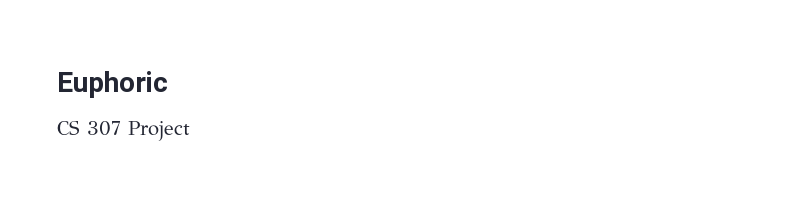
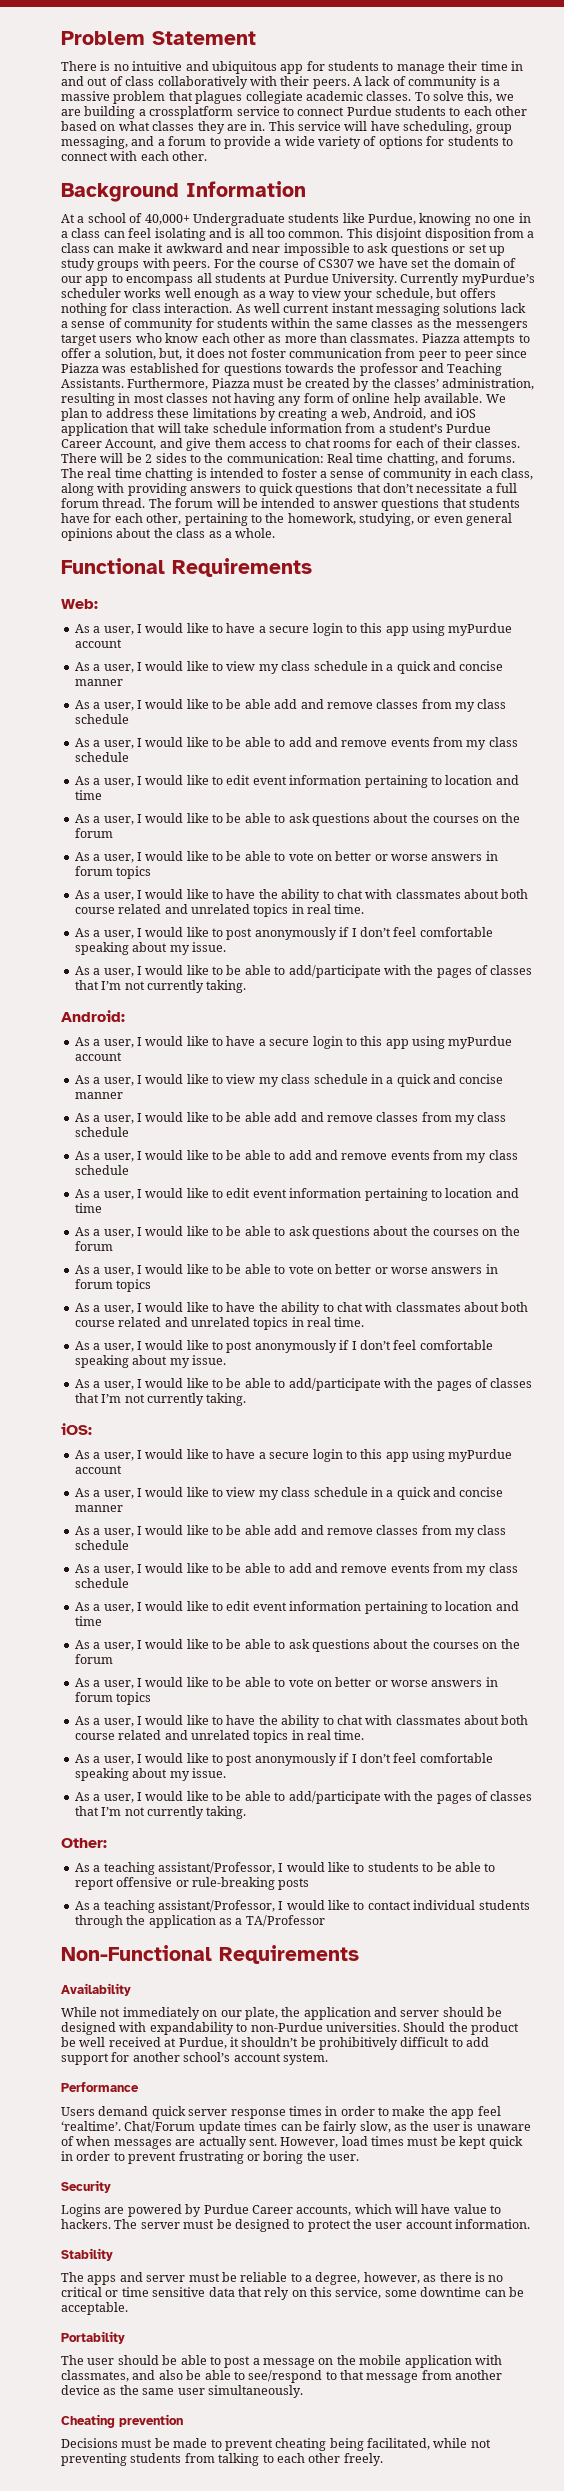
- Euphoric
- CS 307 Project
+ Problem Statement
+ There is no intuitive and ubiquitous app for students to manage their time in and out of class collaboratively with their peers. A lack of community is a massive problem that plagues collegiate academic classes. To solve this, we are building a crossplatform service to connect Purdue students to each other based on what classes they are in. This service will have scheduling, group messaging, and a forum to provide a wide variety of options for students to connect with each other.
+ Background Information
+ At a school of 40,000+ Undergraduate students like Purdue, knowing no one in a class can feel isolating and is all too common. This disjoint disposition from a class can make it awkward and near impossible to ask questions or set up study groups with peers. For the course of CS307 we have set the domain of our app to encompass all students at Purdue University. Currently myPurdue’s scheduler works well enough as a way to view your schedule, but offers nothing for class interaction. As well current instant messaging solutions lack a sense of community for students within the same classes as the messengers target users who know each other as more than classmates. Piazza attempts to offer a solution, but, it does not foster communication from peer to peer since Piazza was established for questions towards the professor and Teaching Assistants. Furthermore, Piazza must be created by the classes’ administration, resulting in most classes not having any form of online help available. We plan to address these limitations by creating a web, Android, and iOS application that will take schedule information from a student’s Purdue Career Account, and give them access to chat rooms for each of their classes. There will be 2 sides to the communication: Real time chatting, and forums. The real time chatting is intended to foster a sense of community in each class, along with providing answers to quick questions that don’t necessitate a full forum thread. The forum will be intended to answer questions that students have for each other, pertaining to the homework, studying, or even general opinions about the class as a whole.
+ Functional Requirements
+ Web:
+ As a user, I would like to have a secure login to this app using myPurdue account
+ As a user, I would like to view my class schedule in a quick and concise manner
+ As a user, I would like to be able add and remove classes from my class schedule
+ As a user, I would like to be able to add and remove events from my class schedule
+ As a user, I would like to edit event information pertaining to location and time
+ As a user, I would like to be able to ask questions about the courses on the forum
+ As a user, I would like to be able to vote on better or worse answers in forum topics
+ As a user, I would like to have the ability to chat with classmates about both course related and unrelated topics in real time.
+ As a user, I would like to post anonymously if I don’t feel comfortable speaking about my issue.
+ As a user, I would like to be able to add/participate with the pages of classes that I’m not currently taking.
+ Android:
+ As a user, I would like to have a secure login to this app using myPurdue account
+ As a user, I would like to view my class schedule in a quick and concise manner
+ As a user, I would like to be able add and remove classes from my class schedule
+ As a user, I would like to be able to add and remove events from my class schedule
+ As a user, I would like to edit event information pertaining to location and time
+ As a user, I would like to be able to ask questions about the courses on the forum
+ As a user, I would like to be able to vote on better or worse answers in forum topics
+ As a user, I would like to have the ability to chat with classmates about both course related and unrelated topics in real time.
+ As a user, I would like to post anonymously if I don’t feel comfortable speaking about my issue.
+ As a user, I would like to be able to add/participate with the pages of classes that I’m not currently taking.
+ iOS:
+ As a user, I would like to have a secure login to this app using myPurdue account
+ As a user, I would like to view my class schedule in a quick and concise manner
+ As a user, I would like to be able add and remove classes from my class schedule
+ As a user, I would like to be able to add and remove events from my class schedule
+ As a user, I would like to edit event information pertaining to location and time
+ As a user, I would like to be able to ask questions about the courses on the forum
+ As a user, I would like to be able to vote on better or worse answers in forum topics
+ As a user, I would like to have the ability to chat with classmates about both course related and unrelated topics in real time.
+ As a user, I would like to post anonymously if I don’t feel comfortable speaking about my issue.
+ As a user, I would like to be able to add/participate with the pages of classes that I’m not currently taking.
+ Other:
+ As a teaching assistant/Professor, I would like to students to be able to report offensive or rule-breaking posts
+ As a teaching assistant/Professor, I would like to contact individual students through the application as a TA/Professor
+ Non-Functional Requirements
+ Availability
+ While not immediately on our plate, the application and server should be designed with expandability to non-Purdue universities. Should the product be well received at Purdue, it shouldn’t be prohibitively difficult to add support for another school’s account system.
+ Performance
+ Users demand quick server response times in order to make the app feel ‘realtime’. Chat/Forum update times can be fairly slow, as the user is unaware of when messages are actually sent. However, load times must be kept quick in order to prevent frustrating or boring the user.
+ Security
+ Logins are powered by Purdue Career accounts, which will have value to hackers. The server must be designed to protect the user account information.
+ Stability
+ The apps and server must be reliable to a degree, however, as there is no critical or time sensitive data that rely on this service, some downtime can be acceptable.
+ Portability
+ The user should be able to post a message on the mobile application with classmates, and also be able to see/respond to that message from another device as the same user simultaneously.
+ Cheating prevention
+ Decisions must be made to prevent cheating being facilitated, while not preventing students from talking to each other freely.

